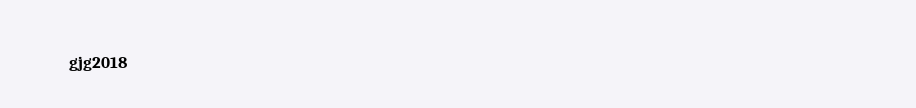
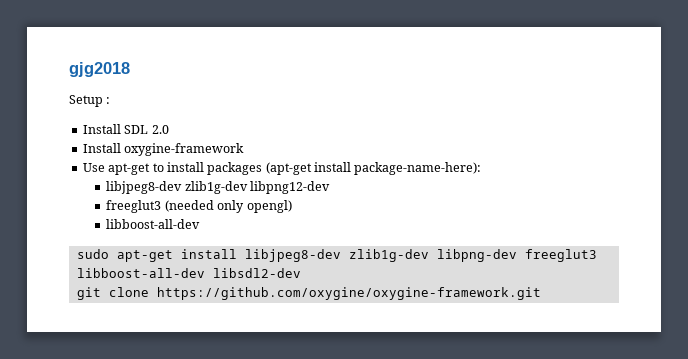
+ Setup :
+ Install SDL 2.0
+ Install oxygine-framework
+ Use apt-get to install packages (apt-get install package-name-here):
+ libjpeg8-dev zlib1g-dev libpng12-dev
+ freeglut3 (needed only opengl)
+ libboost-all-dev
+ sudo apt-get install libjpeg8-dev zlib1g-dev libpng-dev freeglut3 libboost-all-dev libsdl2-dev
+ git clone https://github.com/oxygine/oxygine-framework.git

